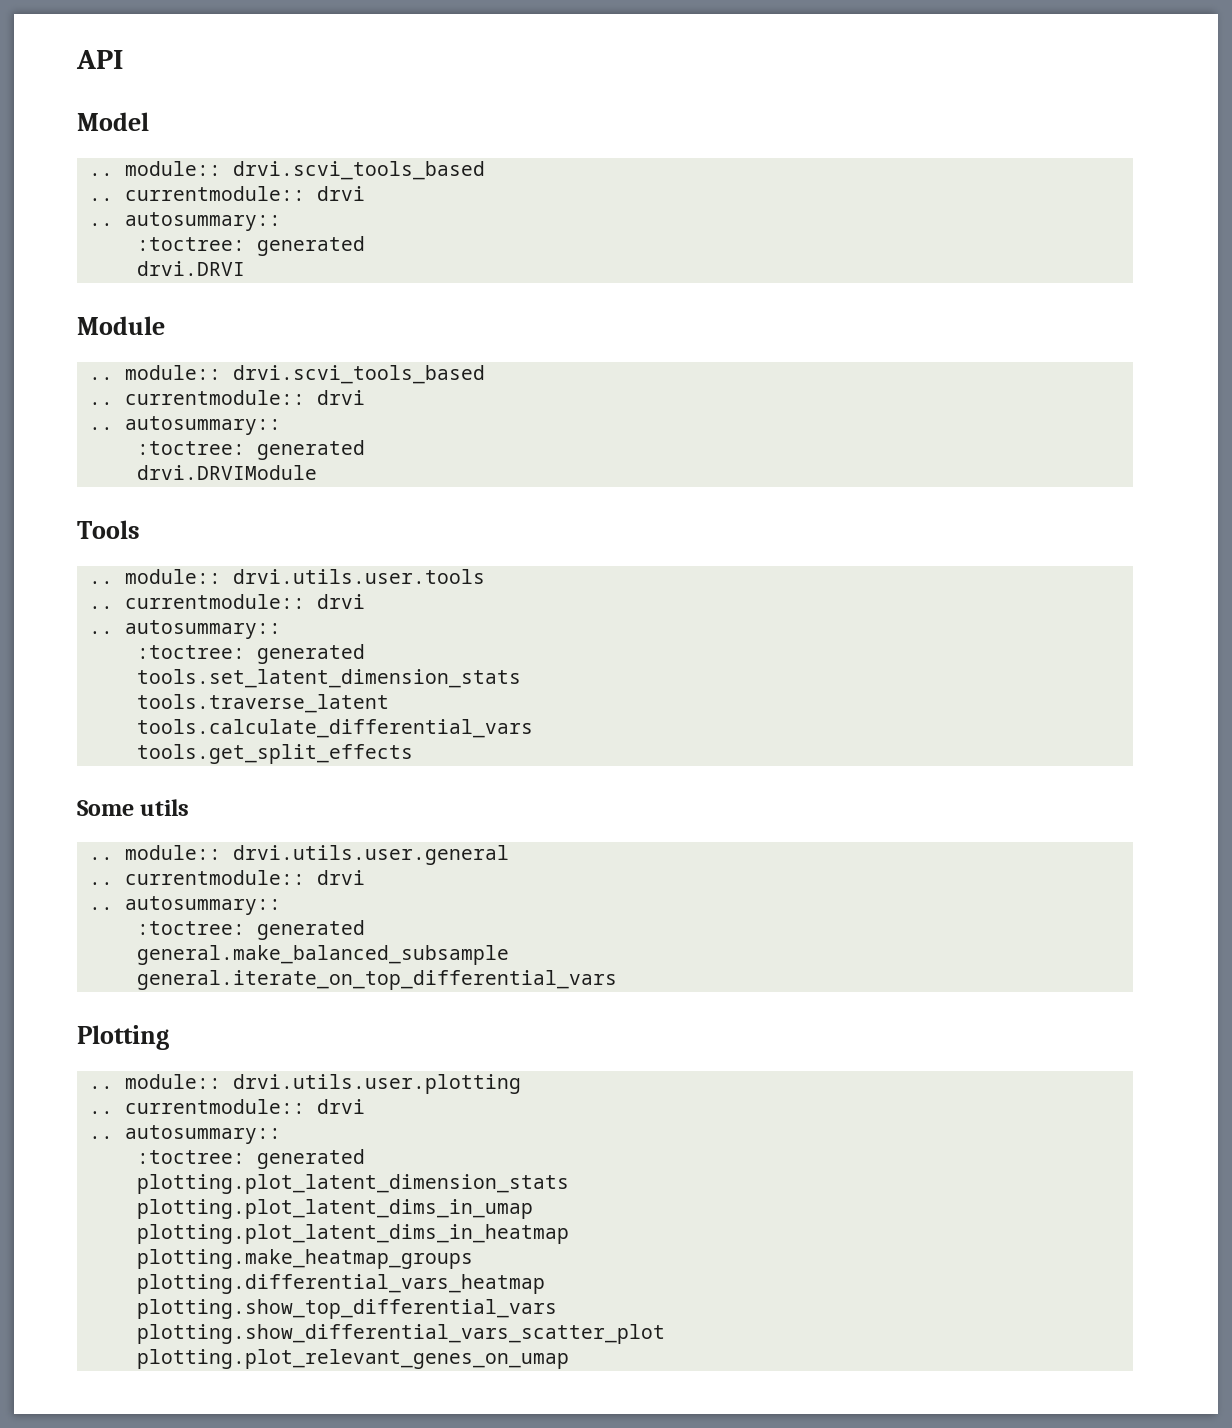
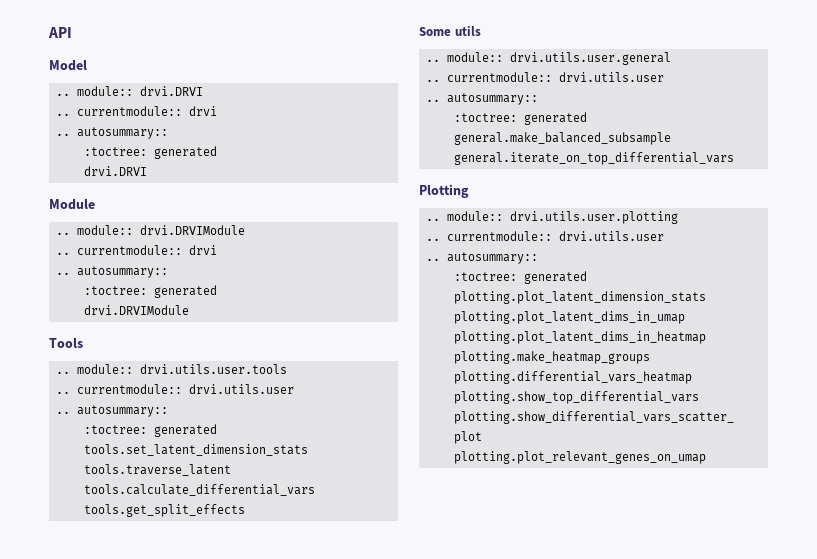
  Model
- .. module:: drvi.scvi_tools_based
+ .. module:: drvi.DRVI
  Module
- .. module:: drvi.scvi_tools_based
+ .. module:: drvi.DRVIModule
  .. module:: drvi.utils.user.tools
- .. currentmodule:: drvi
+ .. currentmodule:: drvi.utils.user
  .. module:: drvi.utils.user.general
- .. currentmodule:: drvi
+ .. currentmodule:: drvi.utils.user
  .. module:: drvi.utils.user.plotting
- .. currentmodule:: drvi
+ .. currentmodule:: drvi.utils.user

